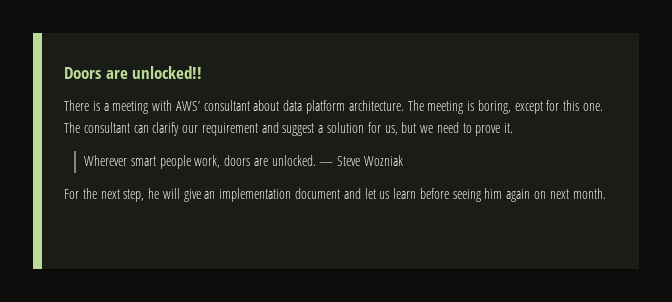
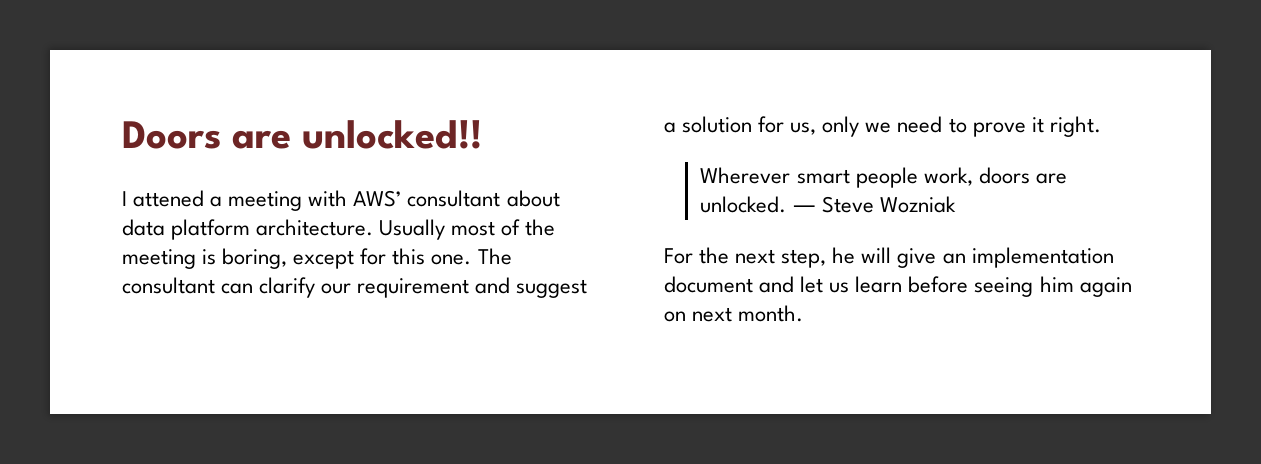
- There is a meeting with AWS’ consultant about data platform architecture.
+ I attened a meeting with AWS’ consultant about data platform architecture.
- The meeting is boring, except for this one.
+ Usually most of the meeting is boring, except for this one.
- The consultant can clarify our requirement and suggest a solution for us, but we need to prove it.
+ The consultant can clarify our requirement and suggest a solution for us, only we need to prove it right.

